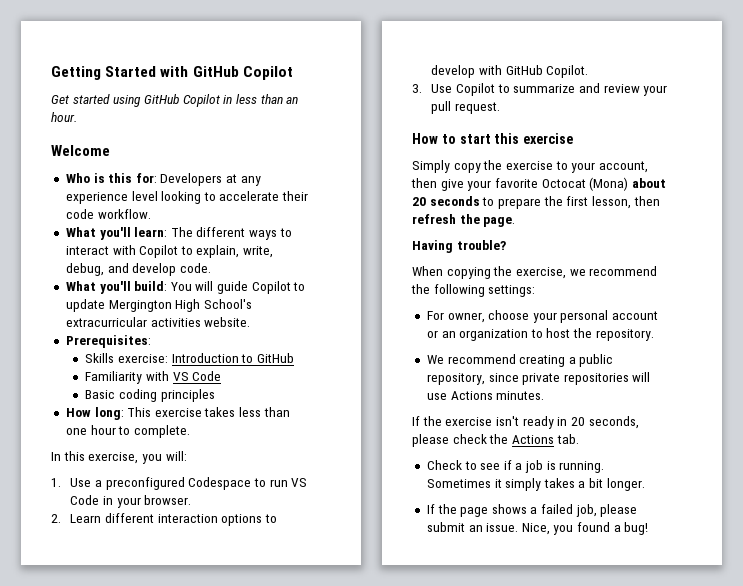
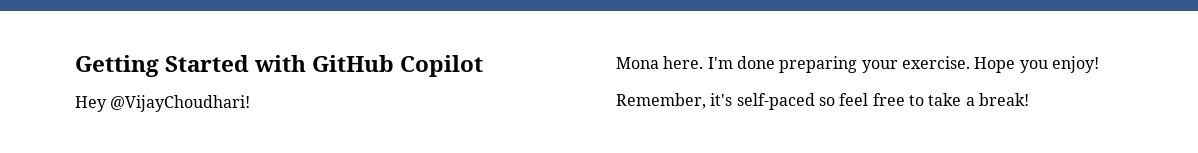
- Get started using GitHub Copilot in less than an hour.
- Welcome
- Who is this for: Developers at any experience level looking to accelerate their code workflow.
- What you'll learn: The different ways to interact with Copilot to explain, write, debug, and develop code.
- What you'll build: You will guide Copilot to update Mergington High School's extracurricular activities website.
- Prerequisites:
- Skills exercise: Introduction to GitHub
- Familiarity with VS Code
- Basic coding principles
- How long: This exercise takes less than one hour to complete.
- In this exercise, you will:
- 1. Use a preconfigured Codespace to run VS Code in your browser.
- 2. Learn different interaction options to develop with GitHub Copilot.
- 3. Use Copilot to summarize and review your pull request.
- How to start this exercise
- Simply copy the exercise to your account, then give your favorite Octocat (Mona) about 20 seconds to prepare the first lesson, then refresh the page.
- Having trouble?
- When copying the exercise, we recommend the following settings:
- For owner, choose your personal account or an organization to host the repository.
- We recommend creating a public repository, since private repositories will use Actions minutes.
- If the exercise isn't ready in 20 seconds, please check the Actions tab.
- Check to see if a job is running. Sometimes it simply takes a bit longer.
- If the page shows a failed job, please submit an issue. Nice, you found a bug!
+ Hey @VijayChoudhari!
+ Mona here. I'm done preparing your exercise. Hope you enjoy!
+ Remember, it's self-paced so feel free to take a break!

